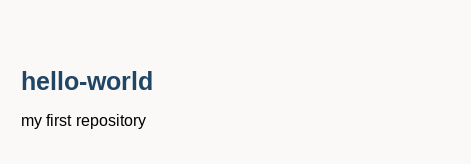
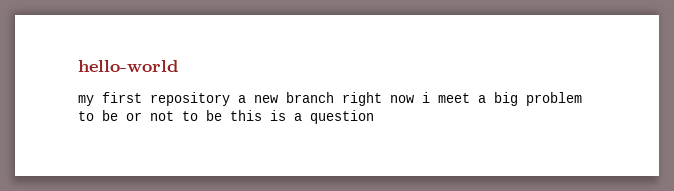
- my first repository
+ my first repository a new branch right now i meet a big problem to be or not to be this is a question

